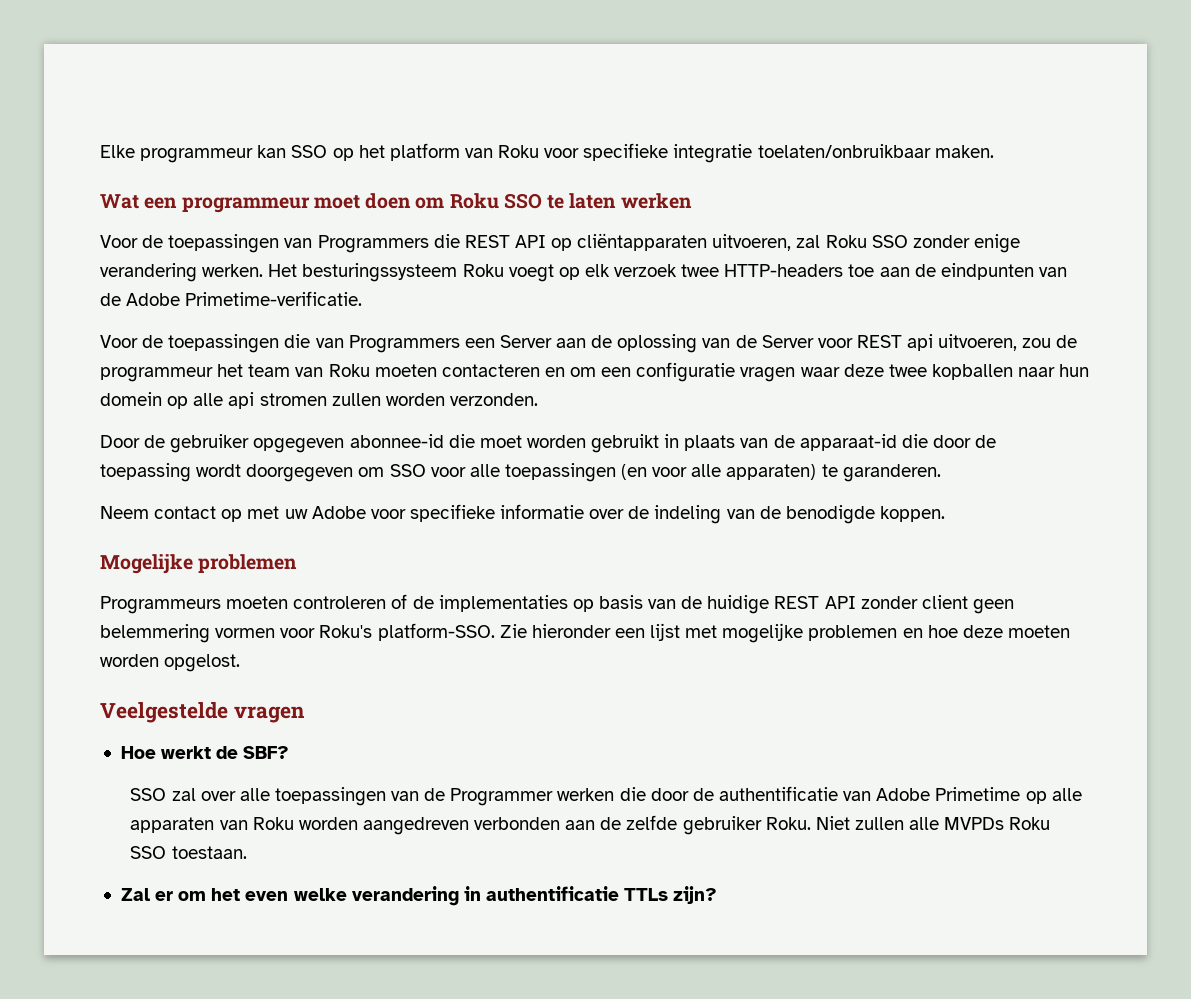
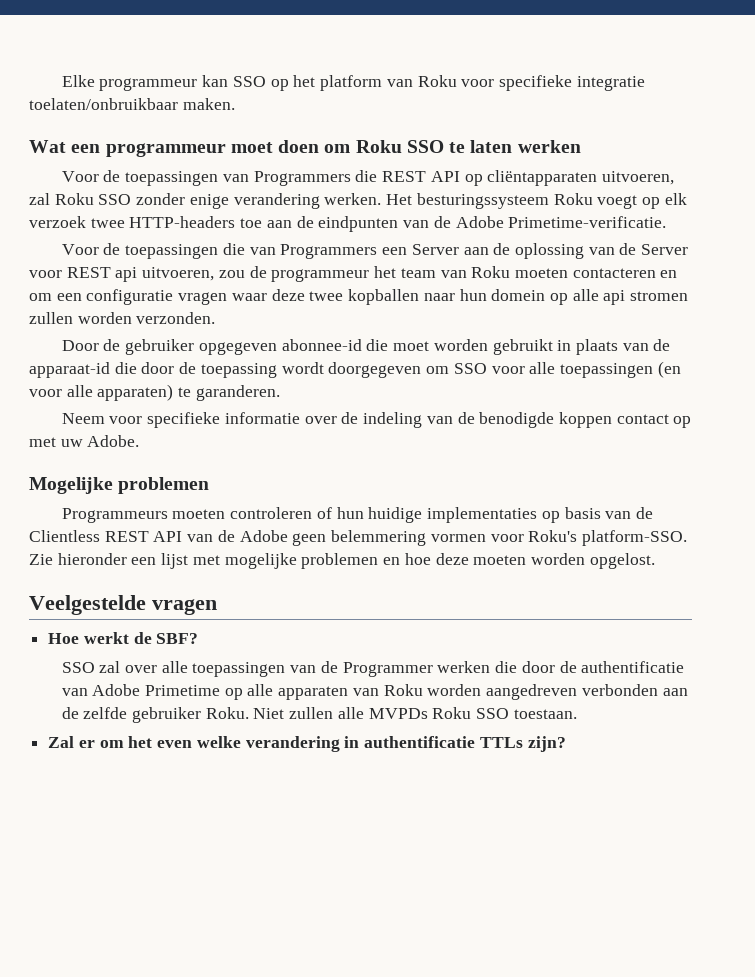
- Neem contact op met uw Adobe voor specifieke informatie over de indeling van de benodigde koppen.
+ Neem voor specifieke informatie over de indeling van de benodigde koppen contact op met uw Adobe.
- Programmeurs moeten controleren of de implementaties op basis van de huidige REST API zonder client geen belemmering vormen voor Roku's platform-SSO.
+ Programmeurs moeten controleren of hun huidige implementaties op basis van de Clientless REST API van de Adobe geen belemmering vormen voor Roku's platform-SSO.

